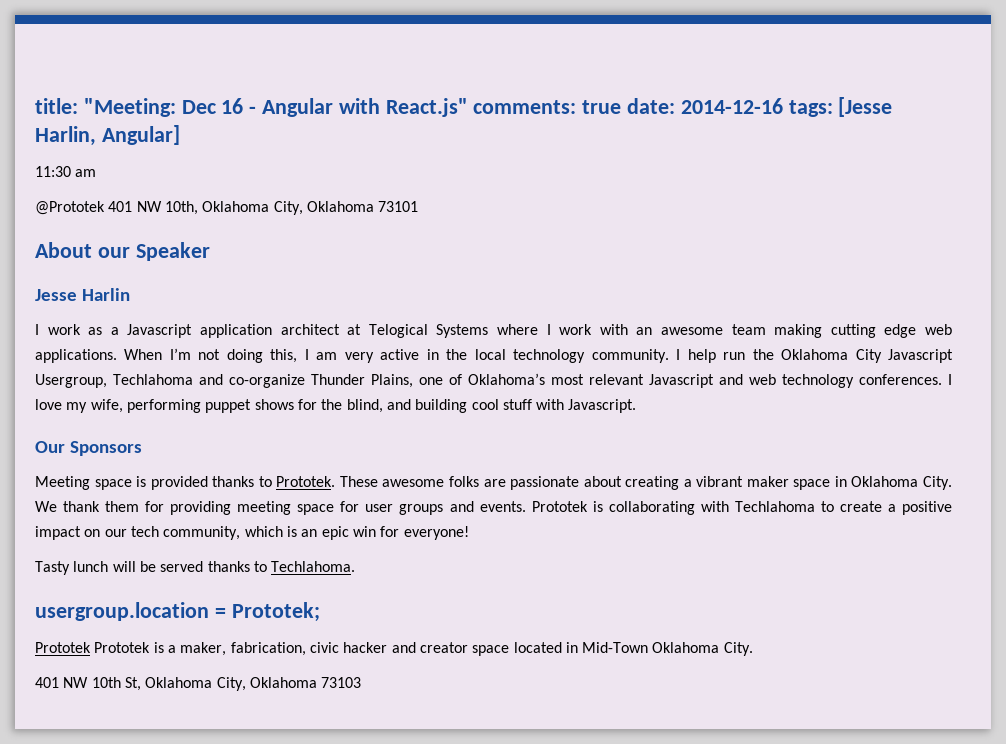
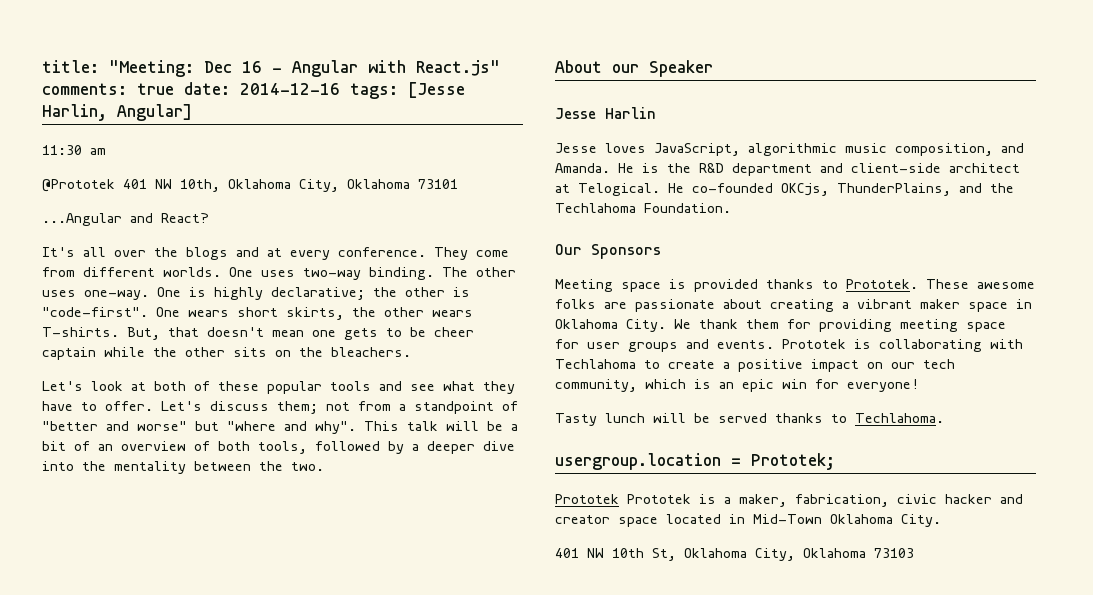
+ ...Angular and React?
+ It's all over the blogs and at every conference. They come from different worlds. One uses two-way binding. The other uses one-way. One is highly declarative; the other is "code-first". One wears short skirts, the other wears T-shirts. But, that doesn't mean one gets to be cheer captain while the other sits on the bleachers.
+ Let's look at both of these popular tools and see what they have to offer. Let's discuss them; not from a standpoint of "better and worse" but "where and why". This talk will be a bit of an overview of both tools, followed by a deeper dive into the mentality between the two.
- I work as a Javascript application architect at Telogical Systems where I work with an awesome team making cutting edge web applications. When I’m not doing this, I am very active in the local technology community. I help run the Oklahoma City Javascript Usergroup, Techlahoma and co-organize Thunder Plains, one of Oklahoma’s most relevant Javascript and web technology conferences. I love my wife, performing puppet shows for the blind, and building cool stuff with Javascript.
+ Jesse loves JavaScript, algorithmic music composition, and Amanda. He is the R&D department and client-side architect at Telogical. He co-founded OKCjs, ThunderPlains, and the Techlahoma Foundation.

